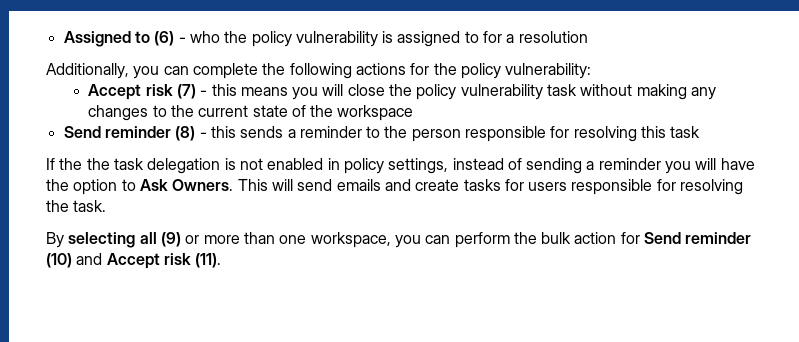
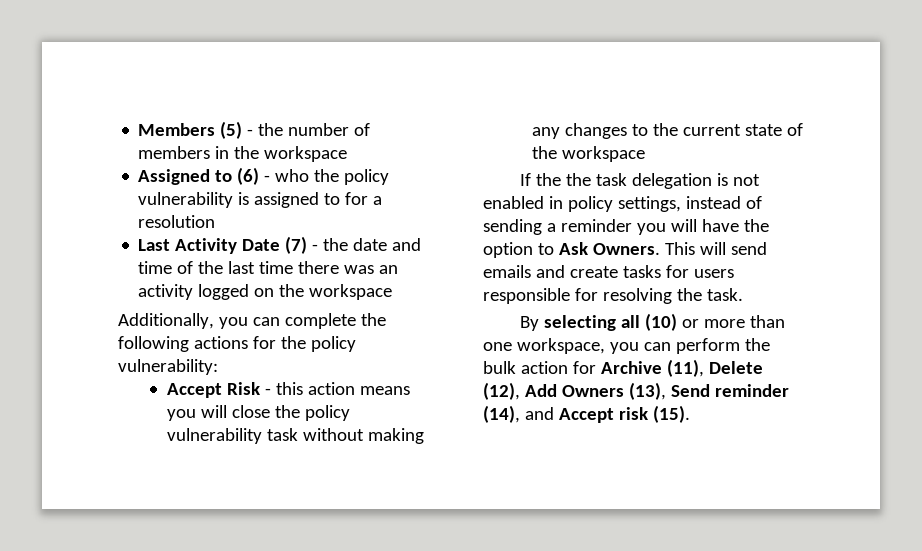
+ Members (5) - the number of members in the workspace
+ Last Activity Date (7) - the date and time of the last time there was an activity logged on the workspace
- Accept risk (7) - this means you will close the policy vulnerability task without making any changes to the current state of the workspace
+ Accept Risk - this action means you will close the policy vulnerability task without making any changes to the current state of the workspace
- Send reminder (8) - this sends a reminder to the person responsible for resolving this task
- By selecting all (9) or more than one workspace, you can perform the bulk action for Send reminder (10) and Accept risk (11).
+ By selecting all (10) or more than one workspace, you can perform the bulk action for Archive (11), Delete (12), Add Owners (13), Send reminder (14), and Accept risk (15).

